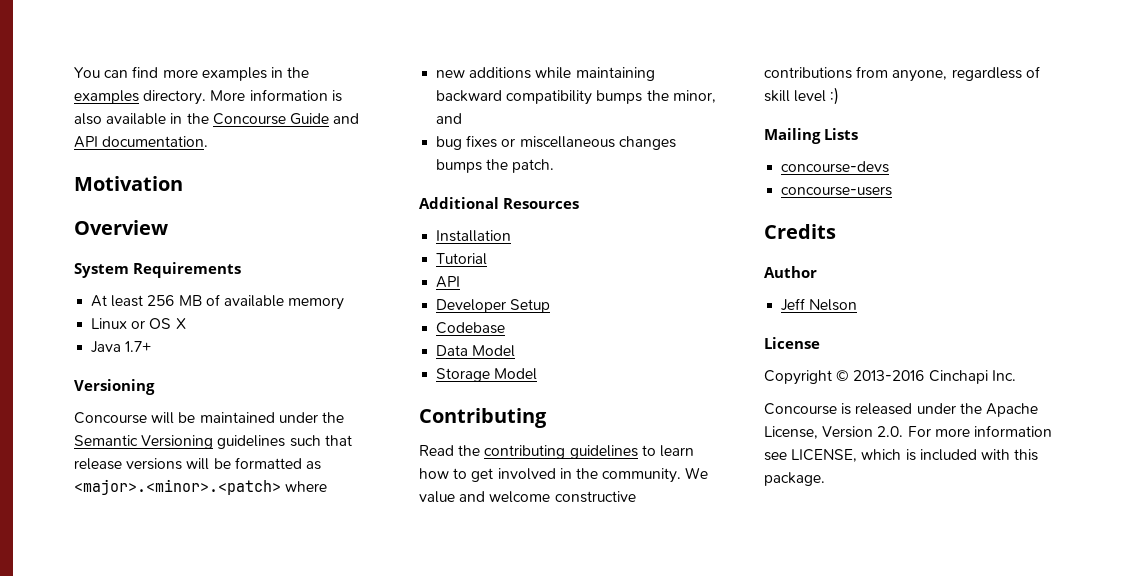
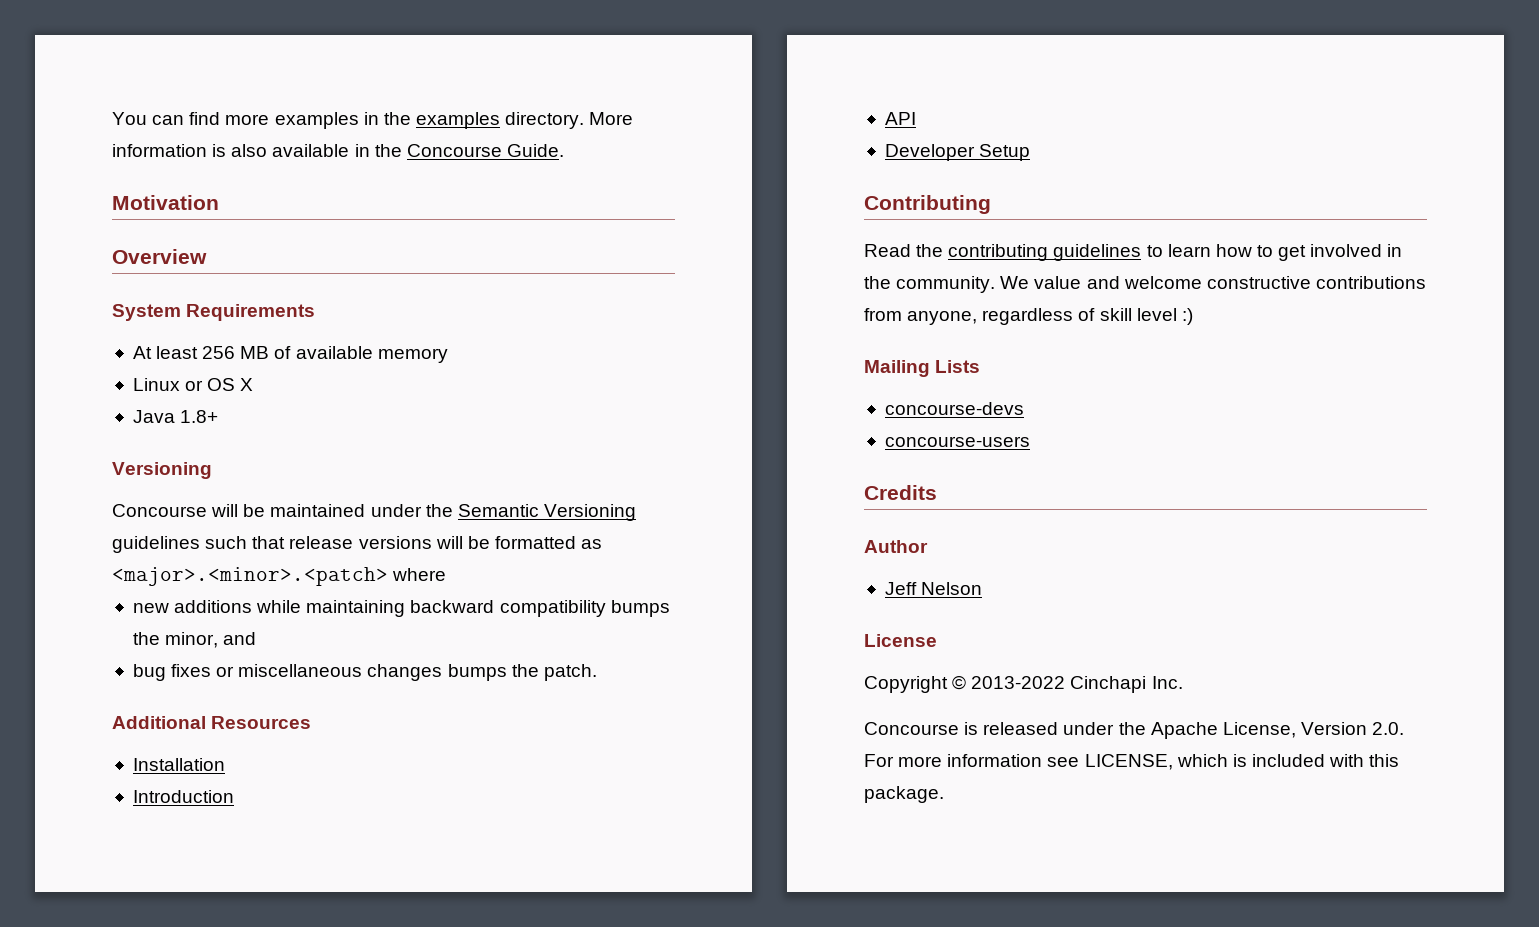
- More information is also available in the Concourse Guide and API documentation.
+ More information is also available in the Concourse Guide.
- Java 1.7+
+ Java 1.8+
- Tutorial
+ Introduction
- Codebase
- Data Model
- Storage Model
- Copyright © 2013-2016 Cinchapi Inc.
+ Copyright © 2013-2022 Cinchapi Inc.

